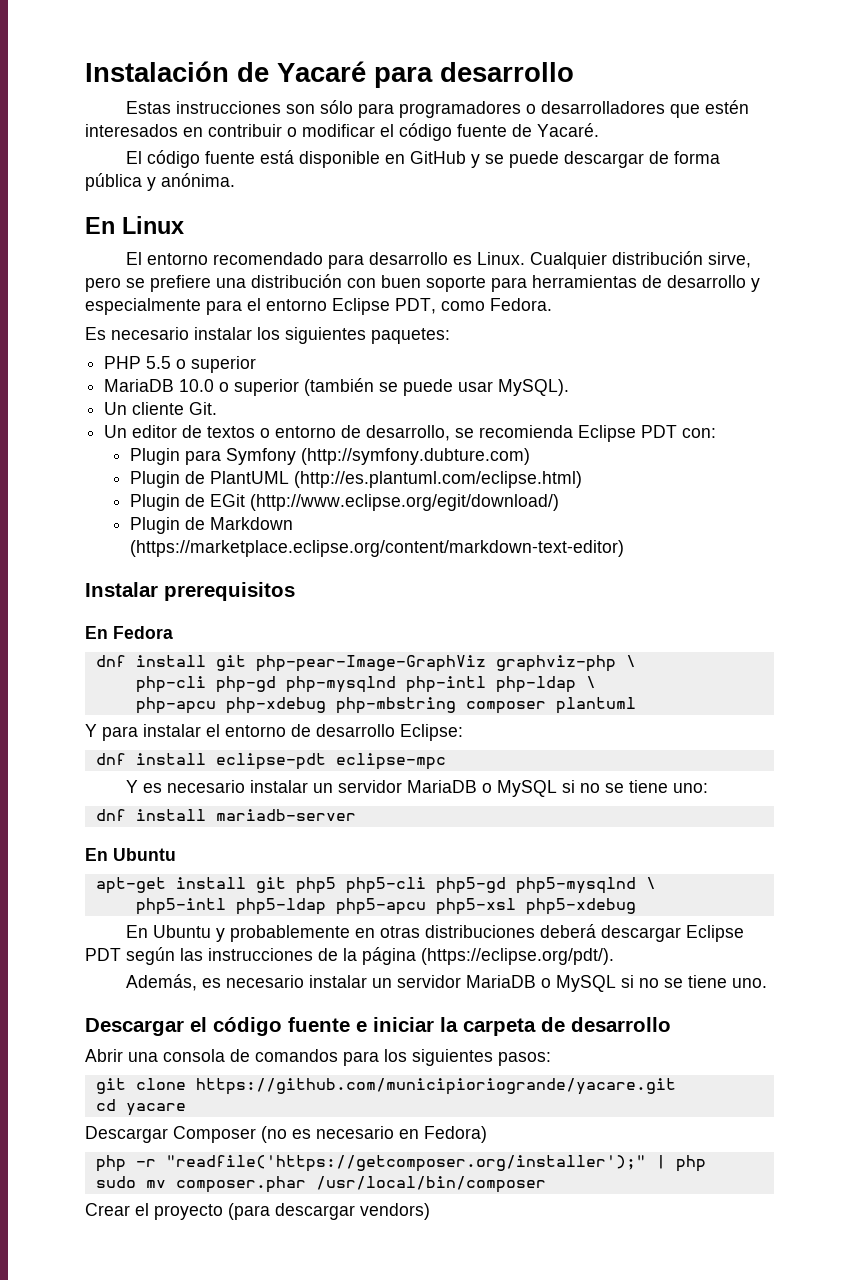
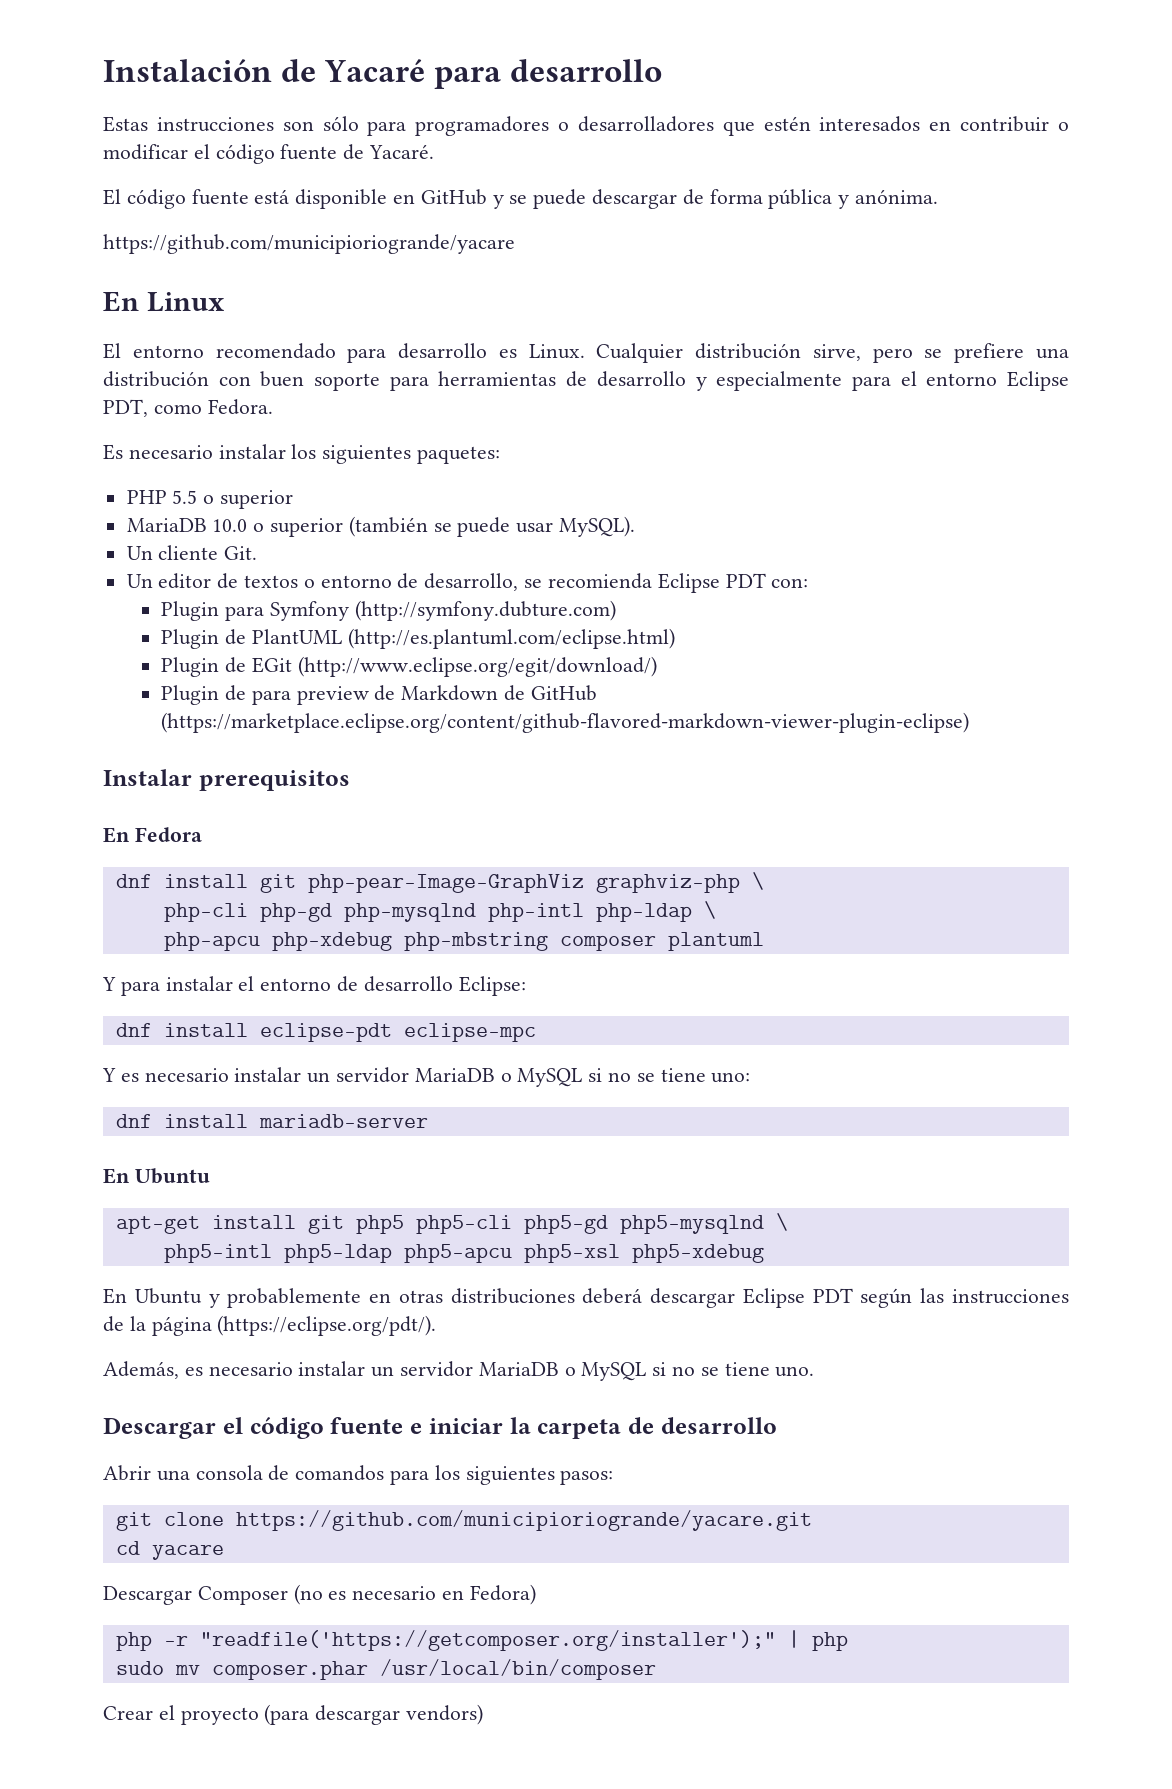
+ https://github.com/municipioriogrande/yacare
- Plugin de Markdown (https://marketplace.eclipse.org/content/markdown-text-editor)
+ Plugin de para preview de Markdown de GitHub (https://marketplace.eclipse.org/content/github-flavored-markdown-viewer-plugin-eclipse)

